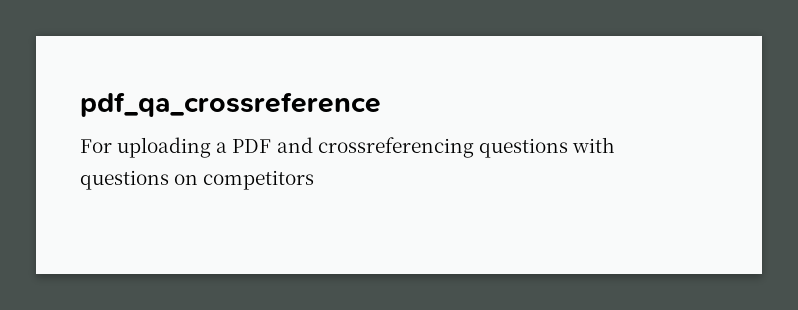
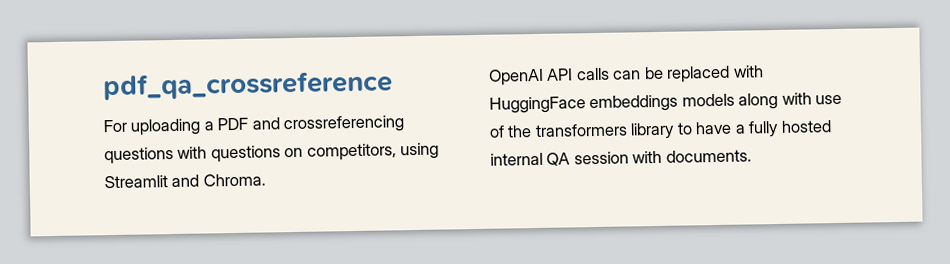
- For uploading a PDF and crossreferencing questions with questions on competitors
+ For uploading a PDF and crossreferencing questions with questions on competitors, using Streamlit and Chroma.
+ OpenAI API calls can be replaced with HuggingFace embeddings models along with use of the transformers library to have a fully hosted internal QA session with documents.

